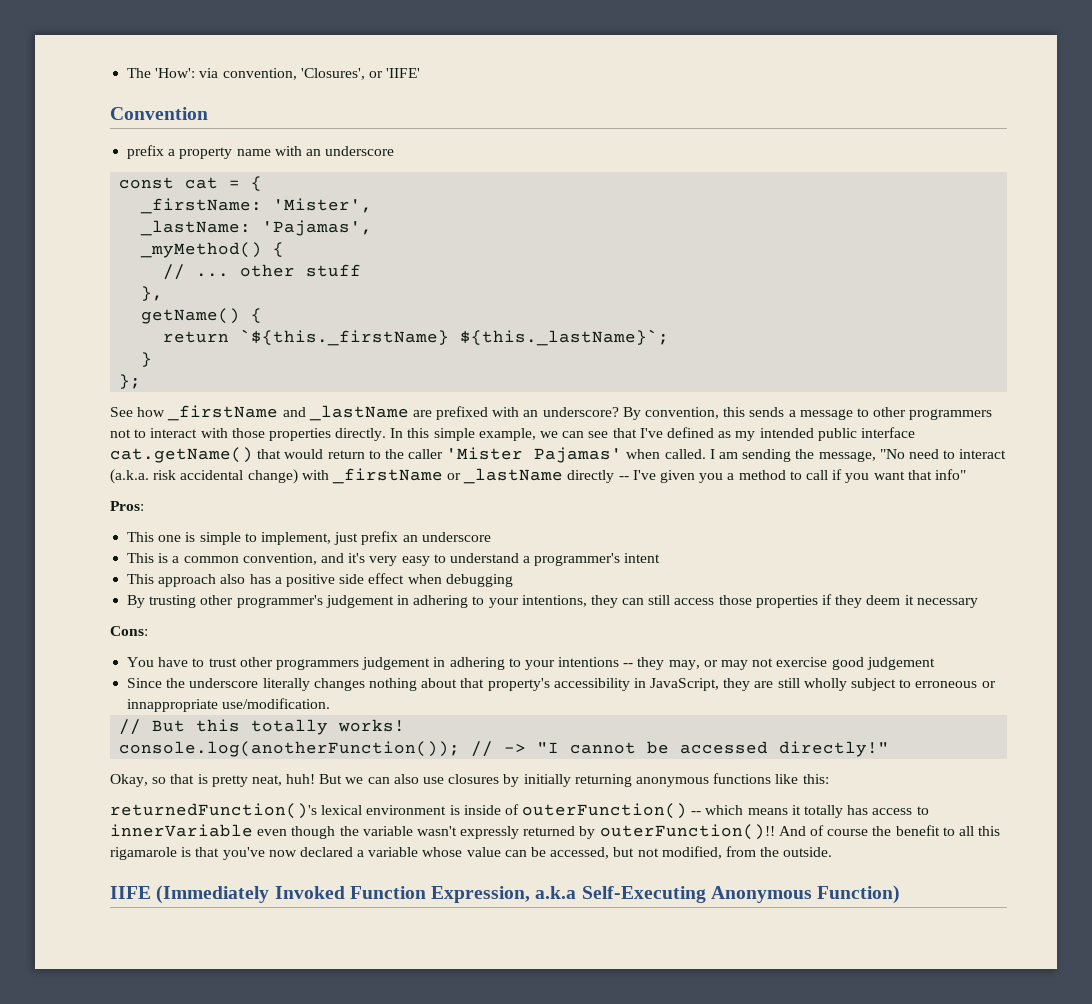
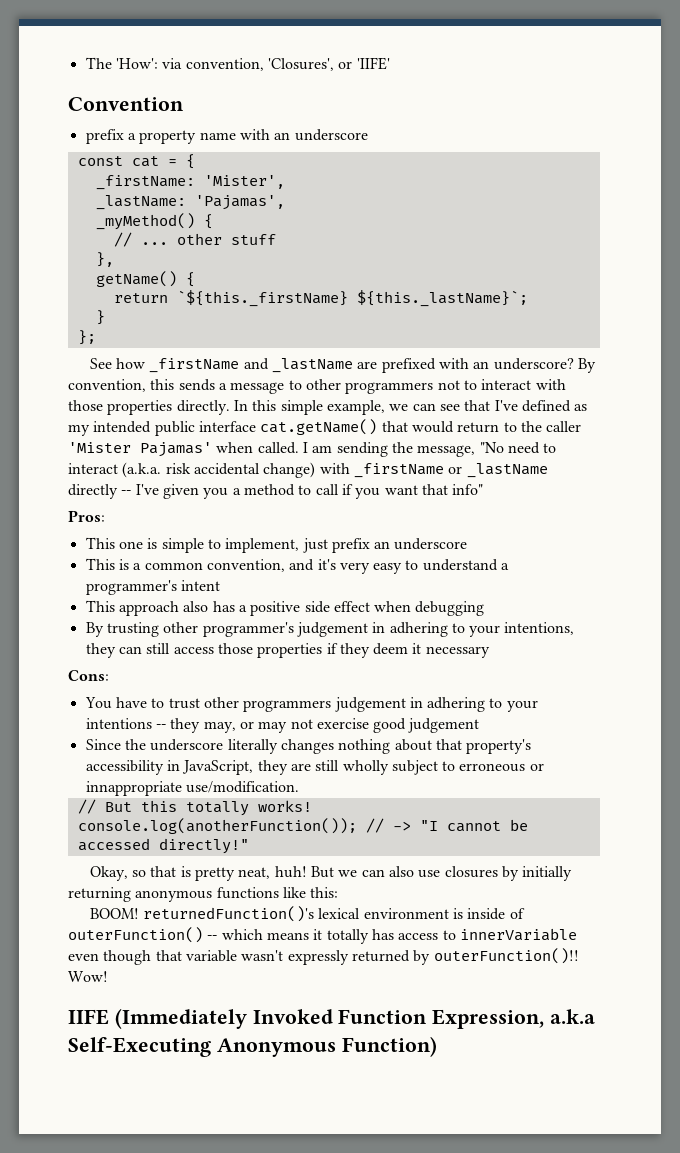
- returnedFunction()'s lexical environment is inside of outerFunction() -- which means it totally has access to innerVariable even though the variable wasn't expressly returned by outerFunction()!!
+ BOOM! returnedFunction()'s lexical environment is inside of outerFunction() -- which means it totally has access to innerVariable even though that variable wasn't expressly returned by outerFunction()!!
- And of course the benefit to all this rigamarole is that you've now declared a variable whose value can be accessed, but not modified, from the outside.
+ Wow!

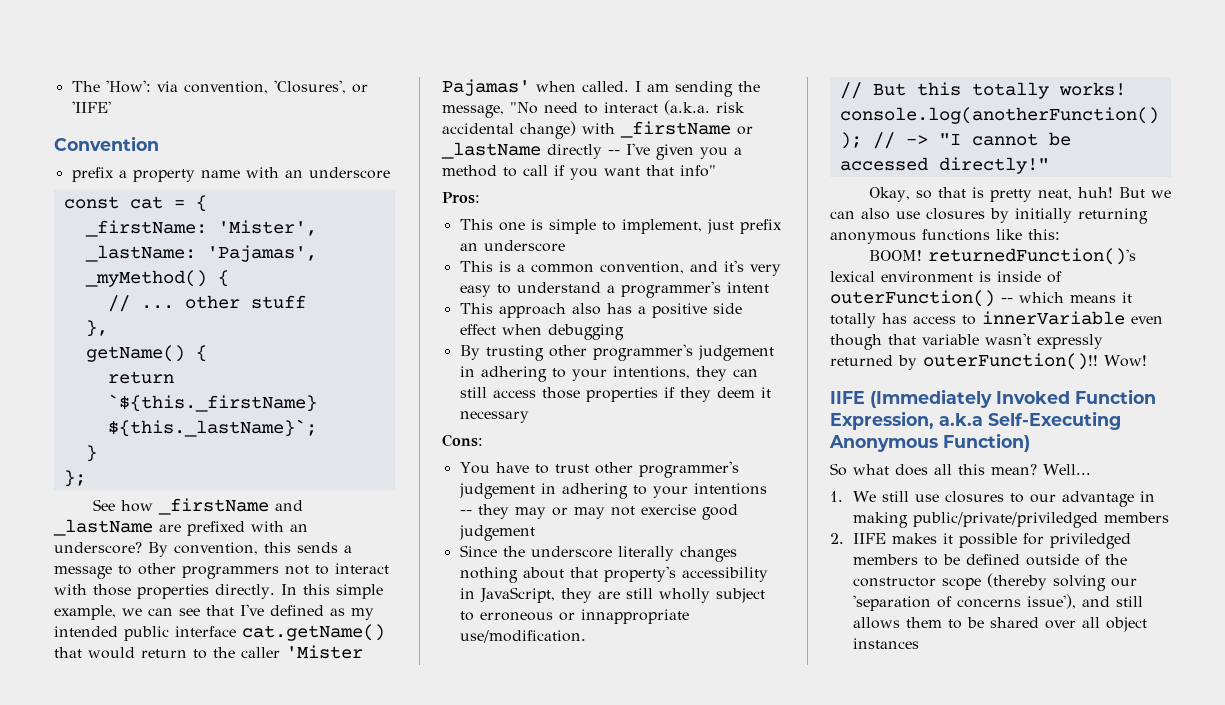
- You have to trust other programmers judgement in adhering to your intentions -- they may, or may not exercise good judgement
+ You have to trust other programmer's judgement in adhering to your intentions -- they may or may not exercise good judgement
+ So what does all this mean? Well...
+ 1. We still use closures to our advantage in making public/private/priviledged members
+ 2. IIFE makes it possible for priviledged members to be defined outside of the constructor scope (thereby solving our 'separation of concerns issue'), and still allows them to be shared over all object instances

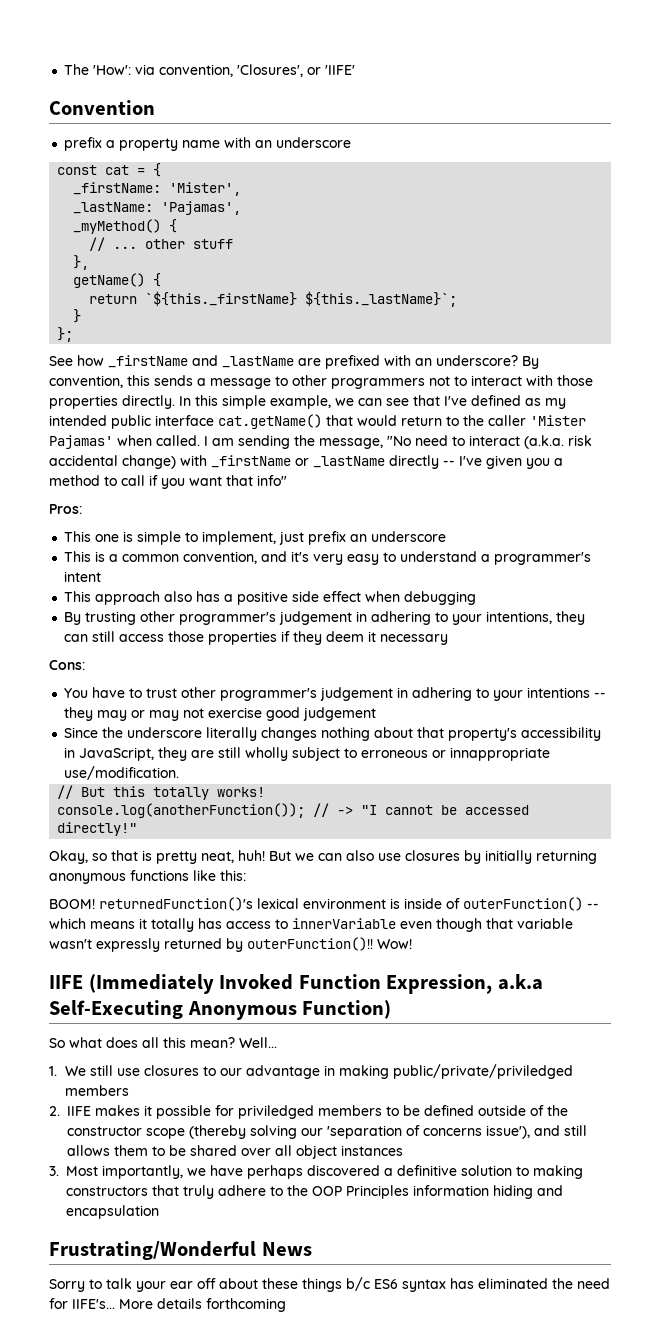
+ 3. Most importantly, we have perhaps discovered a definitive solution to making constructors that truly adhere to the OOP Principles information hiding and encapsulation
+ Frustrating/Wonderful News
+ Sorry to talk your ear off about these things b/c ES6 syntax has eliminated the need for IIFE's... More details forthcoming

